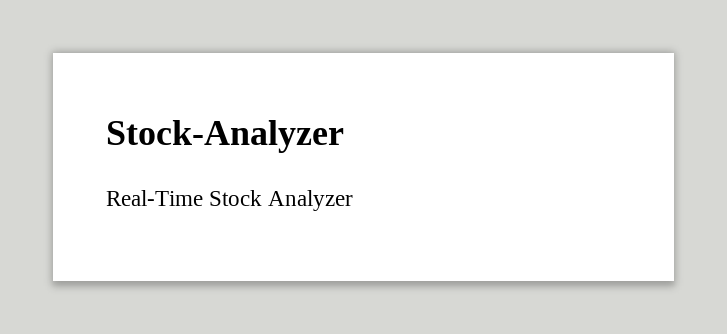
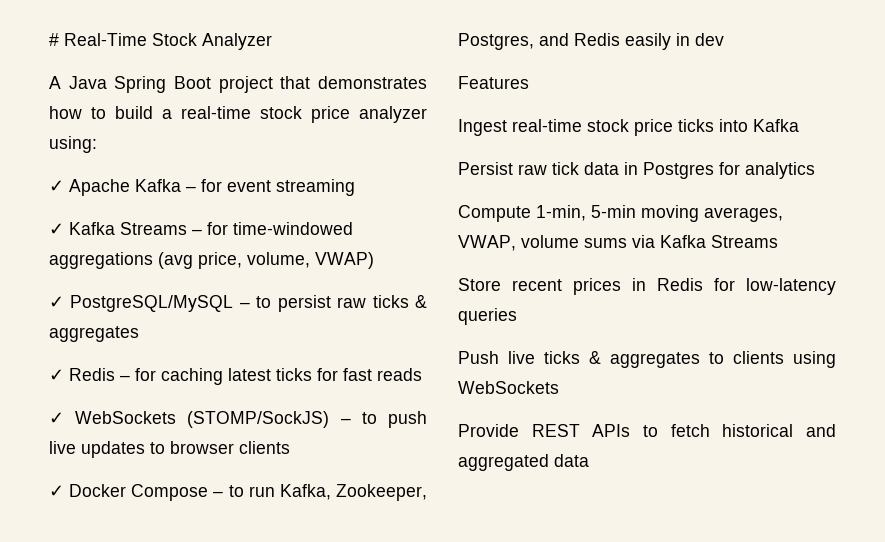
- Stock-Analyzer
- Real-Time Stock Analyzer
+ # Real-Time Stock Analyzer
+ A Java Spring Boot project that demonstrates how to build a real-time stock price analyzer using:
+ ✓ Apache Kafka – for event streaming
+ ✓ Kafka Streams – for time-windowed aggregations (avg price, volume, VWAP)
+ ✓ PostgreSQL/MySQL – to persist raw ticks & aggregates
+ ✓ Redis – for caching latest ticks for fast reads
+ ✓ WebSockets (STOMP/SockJS) – to push live updates to browser clients
+ ✓ Docker Compose – to run Kafka, Zookeeper, Postgres, and Redis easily in dev
+ Features
+ Ingest real-time stock price ticks into Kafka
+ Persist raw tick data in Postgres for analytics
+ Compute 1-min, 5-min moving averages, VWAP, volume sums via Kafka Streams
+ Store recent prices in Redis for low-latency queries
+ Push live ticks & aggregates to clients using WebSockets
+ Provide REST APIs to fetch historical and aggregated data

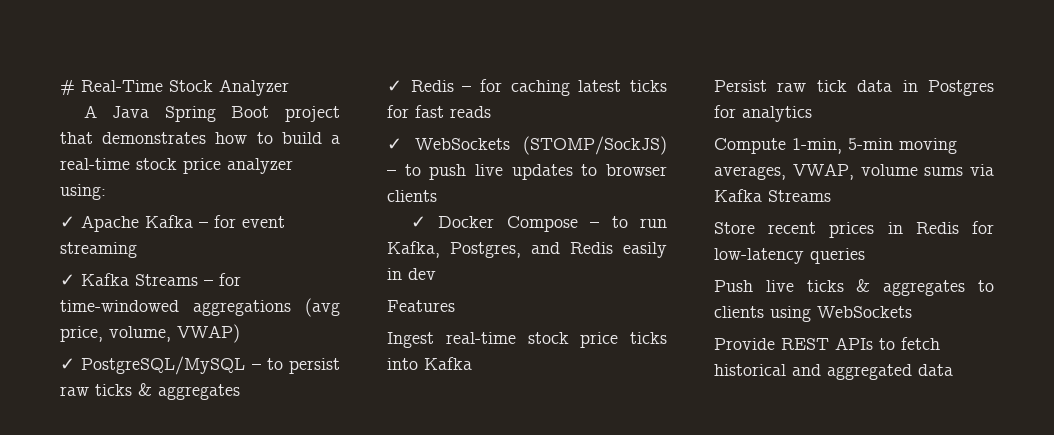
- ✓ Docker Compose – to run Kafka, Zookeeper, Postgres, and Redis easily in dev
+ ✓ Docker Compose – to run Kafka, Postgres, and Redis easily in dev

